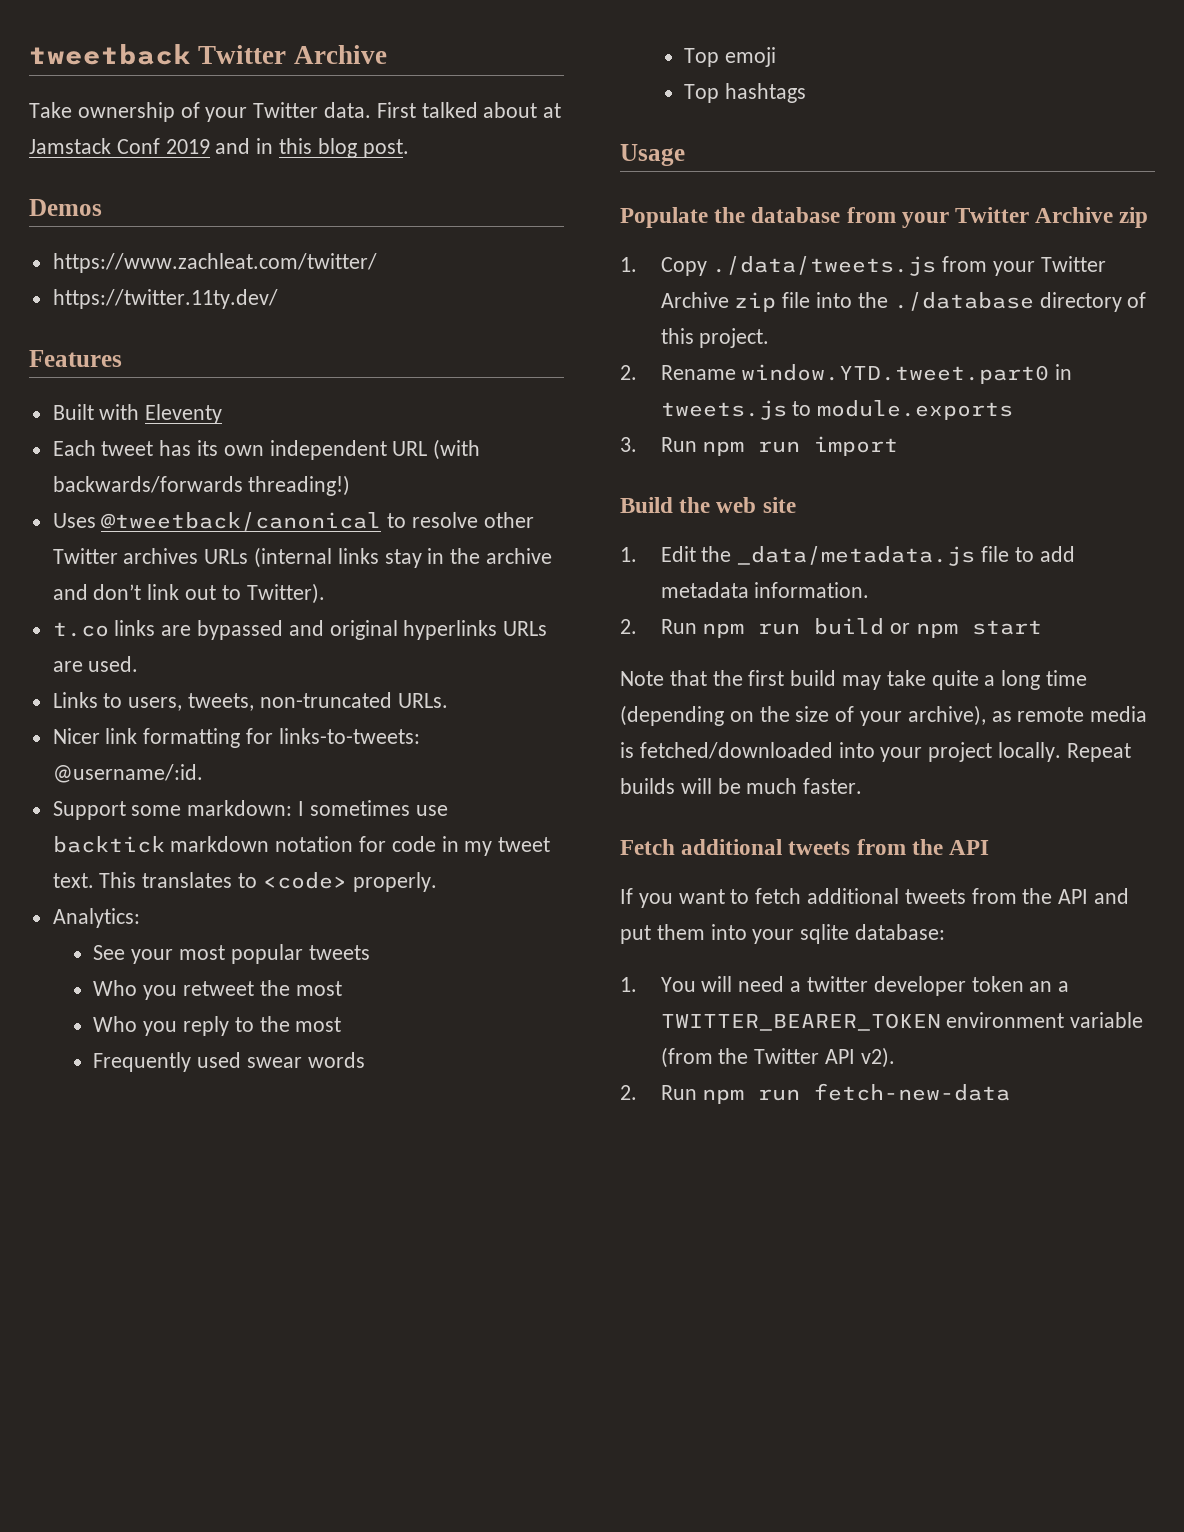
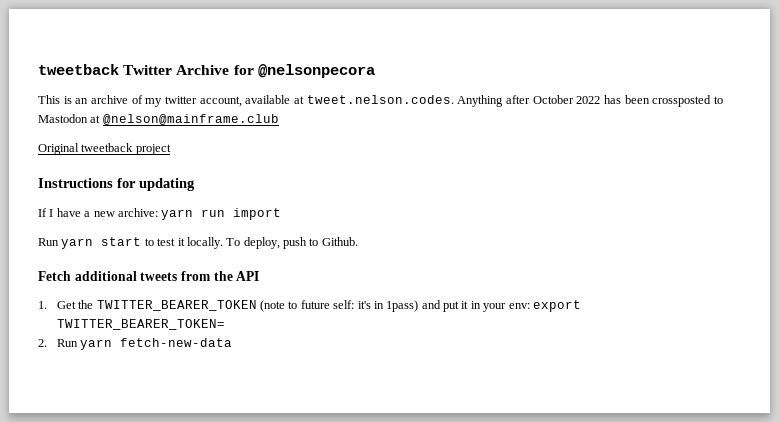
- tweetback Twitter Archive
- Take ownership of your Twitter data. First talked about at Jamstack Conf 2019 and in this blog post.
- Demos
- https://www.zachleat.com/twitter/
- https://twitter.11ty.dev/
- Features
- Built with Eleventy
- Each tweet has its own independent URL (with backwards/forwards threading!)
- Uses @tweetback/canonical to resolve other Twitter archives URLs (internal links stay in the archive and don’t link out to Twitter).
- t.co links are bypassed and original hyperlinks URLs are used.
- Links to users, tweets, non-truncated URLs.
- Nicer link formatting for links-to-tweets: @username/:id.
- Support some markdown: I sometimes use backtick markdown notation for code in my tweet text. This translates to <code> properly.
- Analytics:
- See your most popular tweets
- Who you retweet the most
- Who you reply to the most
- Frequently used swear words
- Top emoji
- Top hashtags
- Usage
- Populate the database from your Twitter Archive zip
- 1. Copy ./data/tweets.js from your Twitter Archive zip file into the ./database directory of this project.
- 2. Rename window.YTD.tweet.part0 in tweets.js to module.exports
- 3. Run npm run import
- Build the web site
- 1. Edit the _data/metadata.js file to add metadata information.
- 2. Run npm run build or npm start
- Note that the first build may take quite a long time (depending on the size of your archive), as remote media is fetched/downloaded into your project locally. Repeat builds will be much faster.
+ tweetback Twitter Archive for @nelsonpecora
+ This is an archive of my twitter account, available at tweet.nelson.codes. Anything after October 2022 has been crossposted to Mastodon at @nelson@mainframe.club
+ Original tweetback project
+ Instructions for updating
+ If I have a new archive: yarn run import
+ Run yarn start to test it locally. To deploy, push to Github.
- If you want to fetch additional tweets from the API and put them into your sqlite database:
- 1. You will need a twitter developer token an a TWITTER_BEARER_TOKEN environment variable (from the Twitter API v2).
- 2. Run npm run fetch-new-data
+ 1. Get the TWITTER_BEARER_TOKEN (note to future self: it's in 1pass) and put it in your env: export TWITTER_BEARER_TOKEN=
+ 2. Run yarn fetch-new-data

